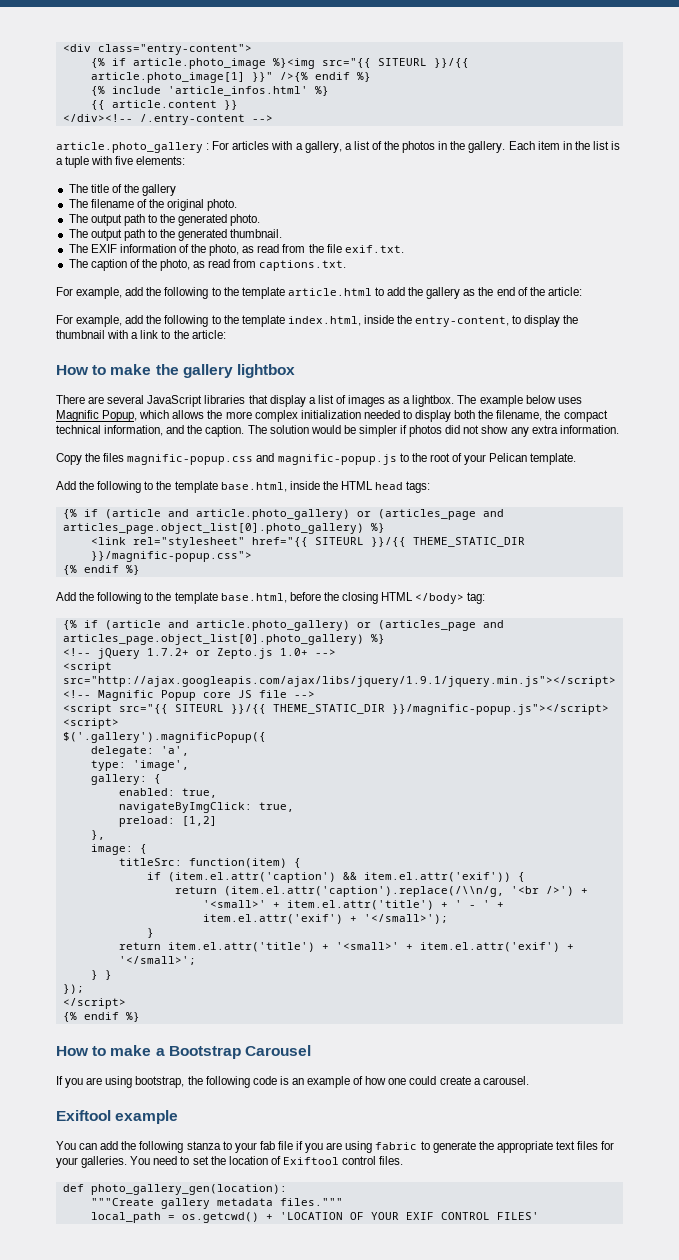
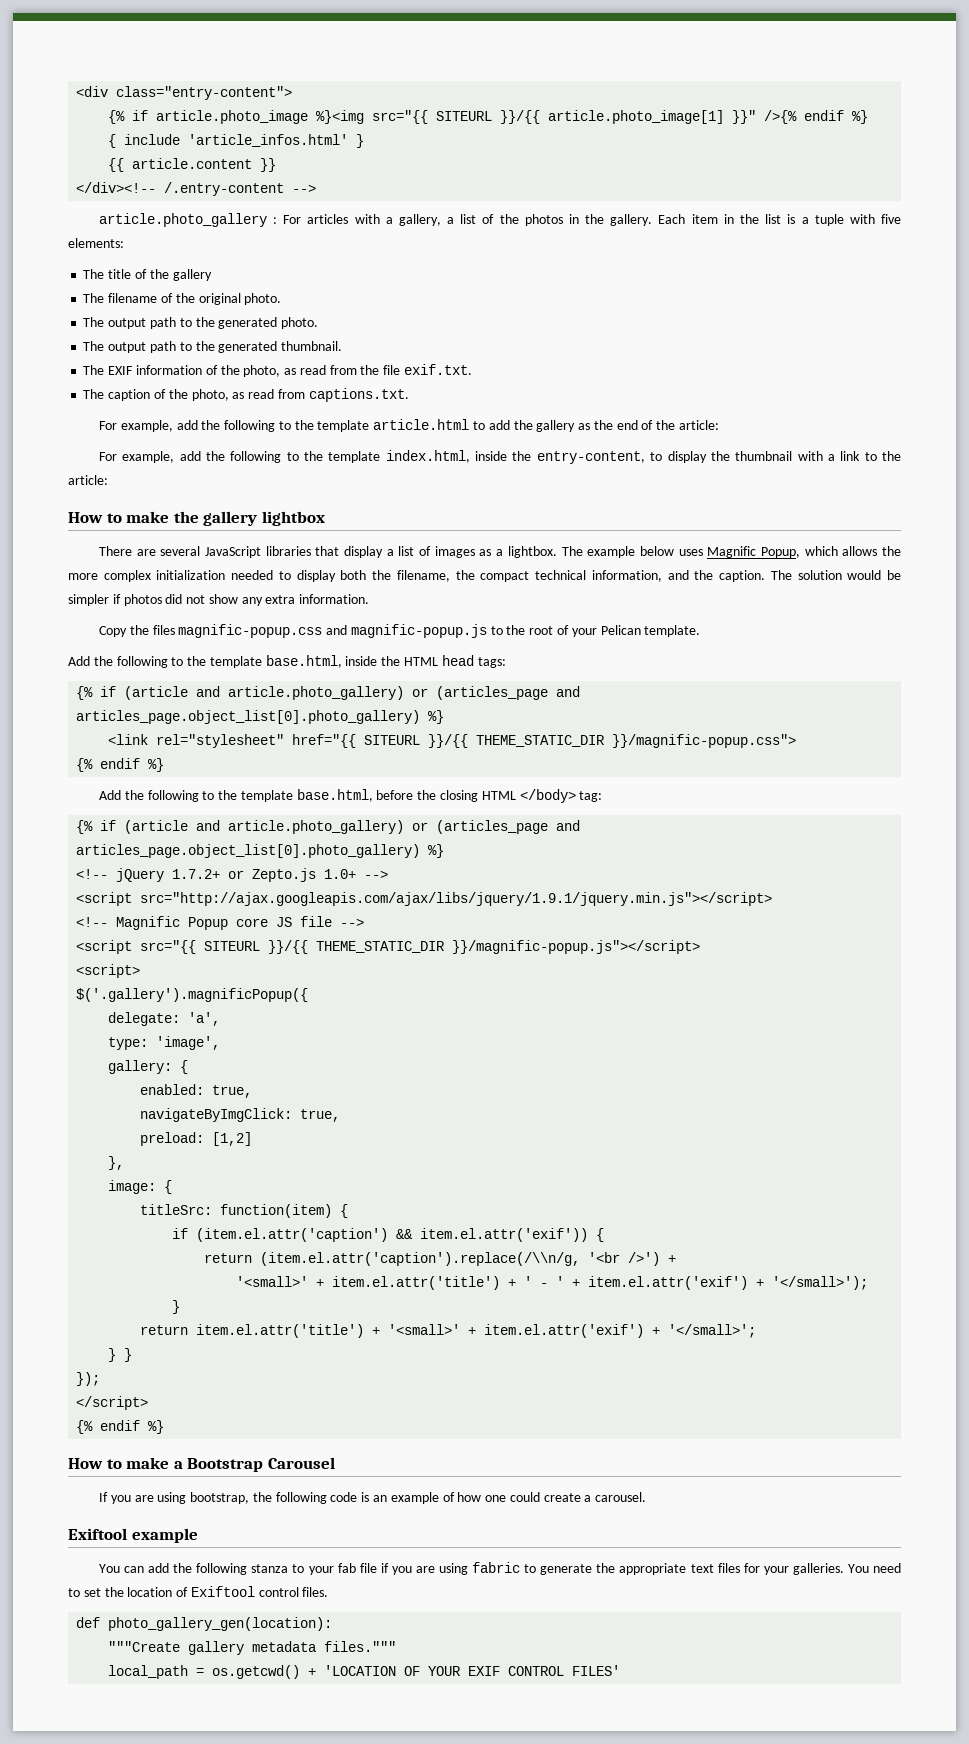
- {% include 'article_infos.html' %}
+ { include 'article_infos.html' }

